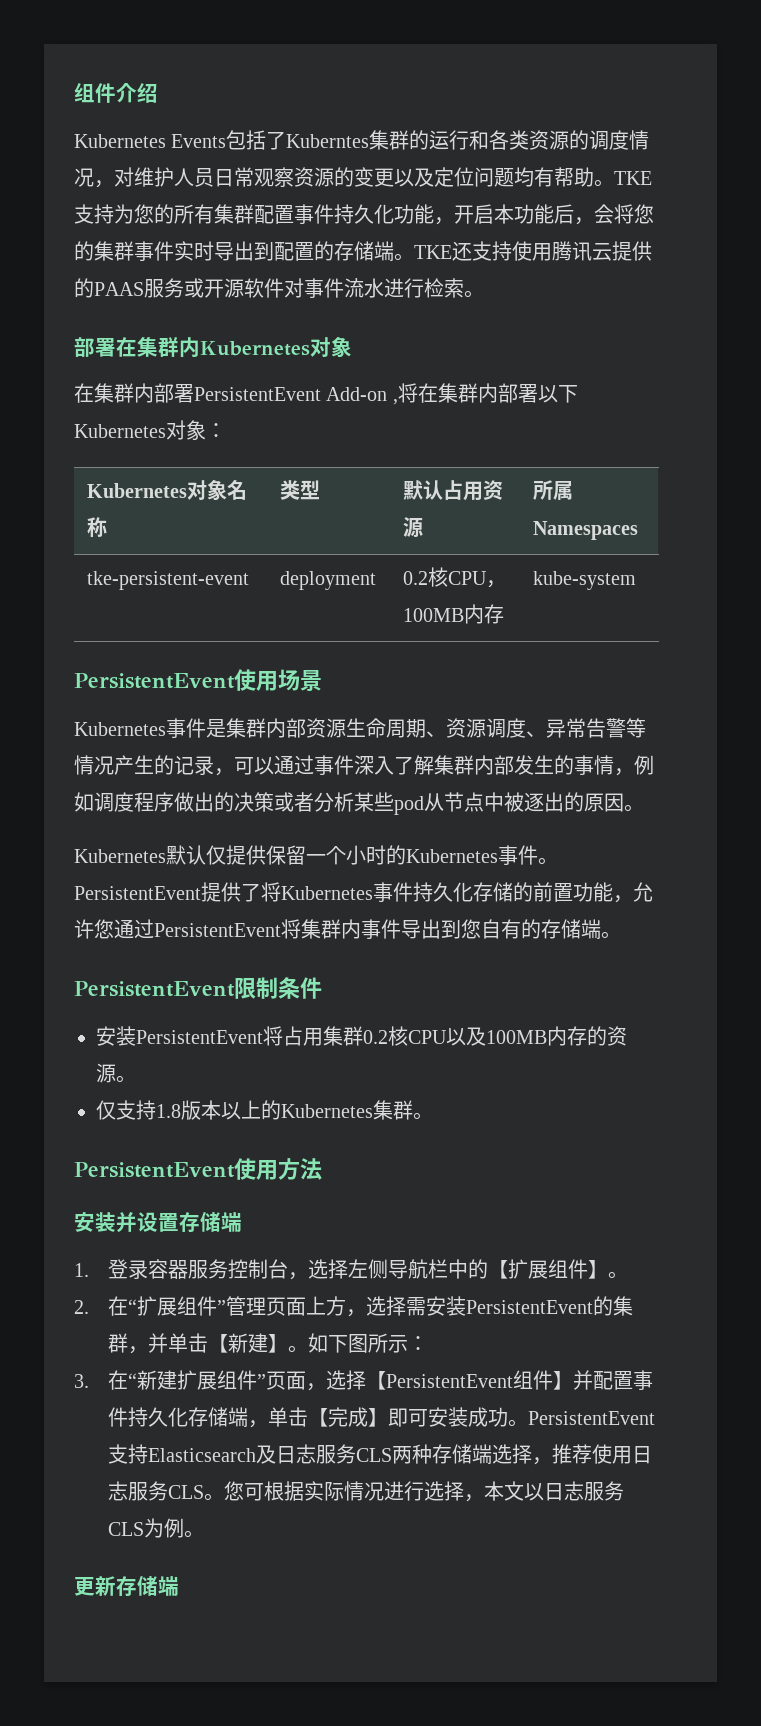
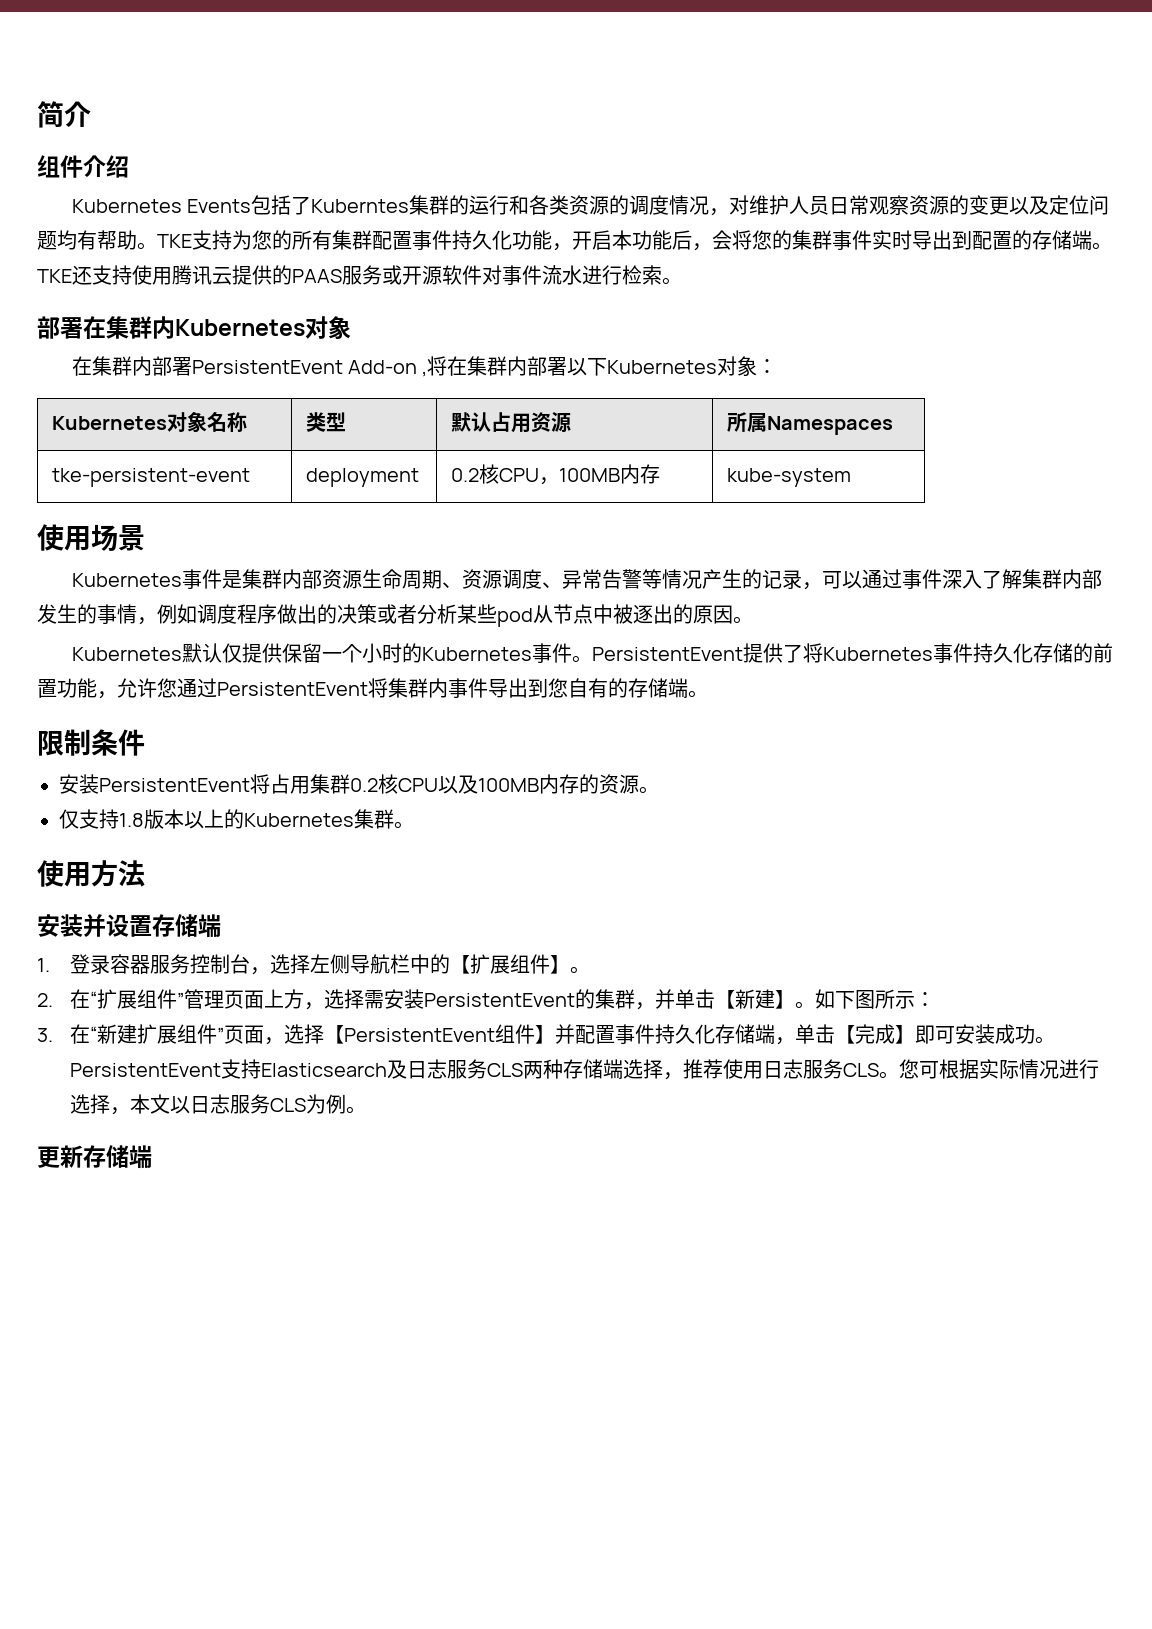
+ 简介
- PersistentEvent使用场景
+ 使用场景
- PersistentEvent限制条件
+ 限制条件
- PersistentEvent使用方法
+ 使用方法

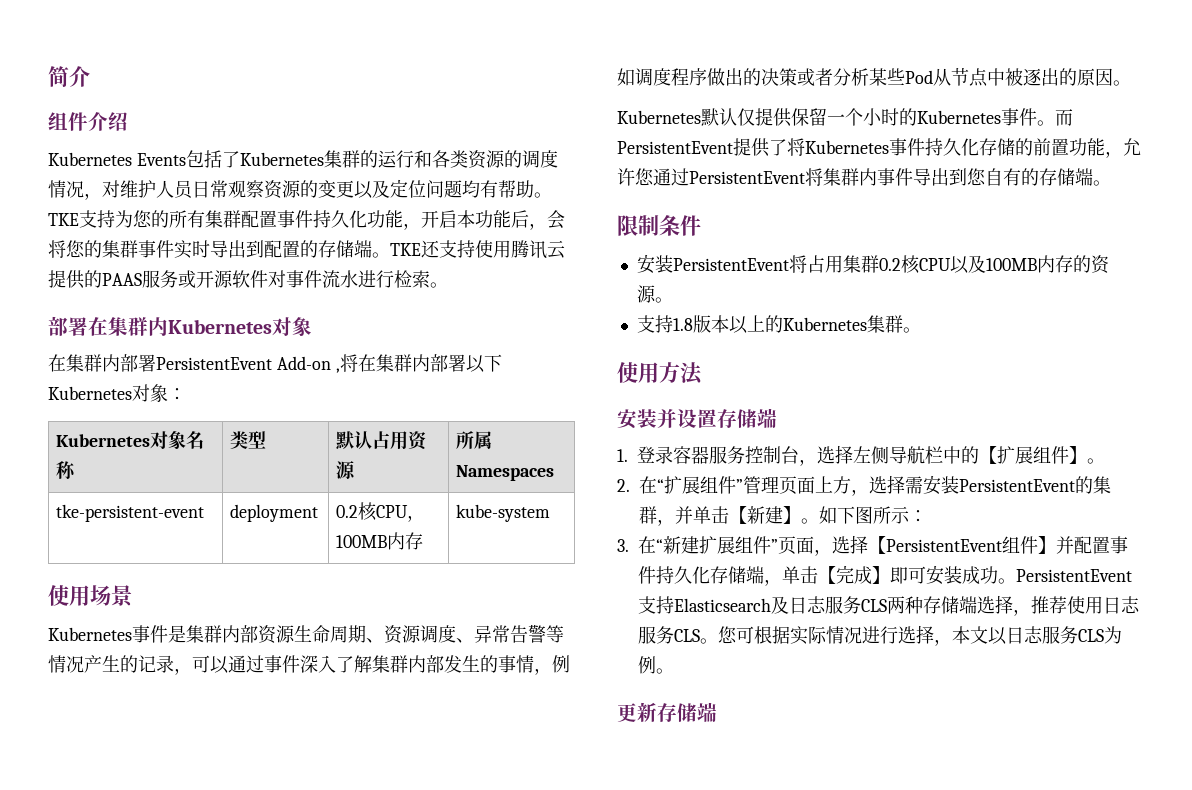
- Kubernetes Events包括了Kuberntes集群的运行和各类资源的调度情况，对维护人员日常观察资源的变更以及定位问题均有帮助。
+ Kubernetes Events包括了Kubernetes集群的运行和各类资源的调度情况，对维护人员日常观察资源的变更以及定位问题均有帮助。
- Kubernetes事件是集群内部资源生命周期、资源调度、异常告警等情况产生的记录，可以通过事件深入了解集群内部发生的事情，例如调度程序做出的决策或者分析某些pod从节点中被逐出的原因。
+ Kubernetes事件是集群内部资源生命周期、资源调度、异常告警等情况产生的记录，可以通过事件深入了解集群内部发生的事情，例如调度程序做出的决策或者分析某些Pod从节点中被逐出的原因。
- PersistentEvent提供了将Kubernetes事件持久化存储的前置功能，允许您通过PersistentEvent将集群内事件导出到您自有的存储端。
+ 而PersistentEvent提供了将Kubernetes事件持久化存储的前置功能，允许您通过PersistentEvent将集群内事件导出到您自有的存储端。
- 仅支持1.8版本以上的Kubernetes集群。
+ 支持1.8版本以上的Kubernetes集群。

